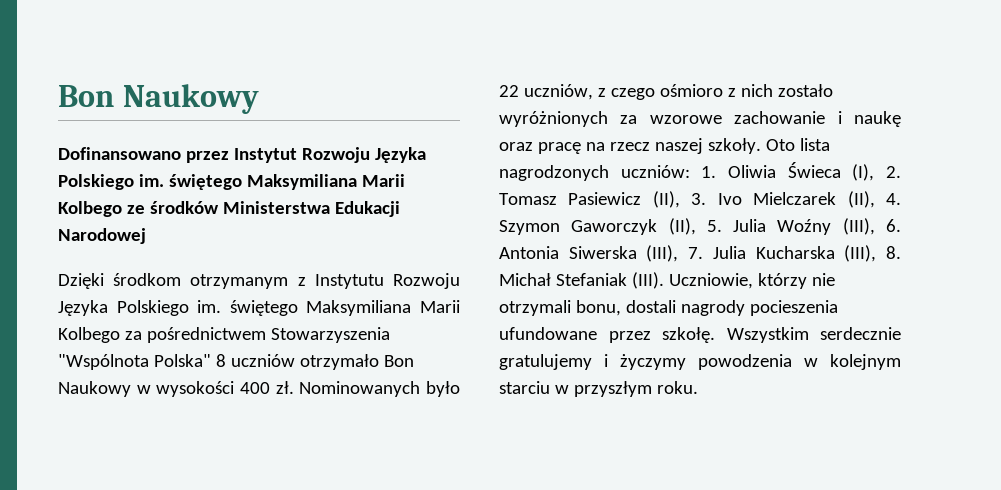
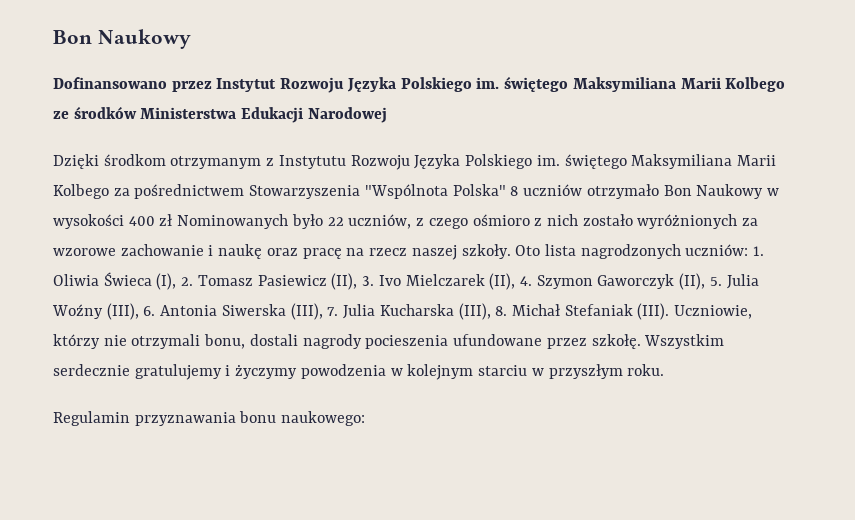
- Dzięki środkom otrzymanym z Instytutu Rozwoju Języka Polskiego im. świętego Maksymiliana Marii Kolbego za pośrednictwem Stowarzyszenia "Wspólnota Polska" 8 uczniów otrzymało Bon Naukowy w wysokości 400 zł. Nominowanych było 22 uczniów, z czego ośmioro z nich zostało wyróżnionych za wzorowe zachowanie i naukę oraz pracę na rzecz naszej szkoły.
+ Dzięki środkom otrzymanym z Instytutu Rozwoju Języka Polskiego im. świętego Maksymiliana Marii Kolbego za pośrednictwem Stowarzyszenia "Wspólnota Polska" 8 uczniów otrzymało Bon Naukowy w wysokości 400 zł Nominowanych było 22 uczniów, z czego ośmioro z nich zostało wyróżnionych za wzorowe zachowanie i naukę oraz pracę na rzecz naszej szkoły.
+ Regulamin przyznawania bonu naukowego:

